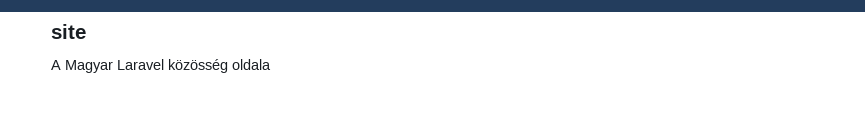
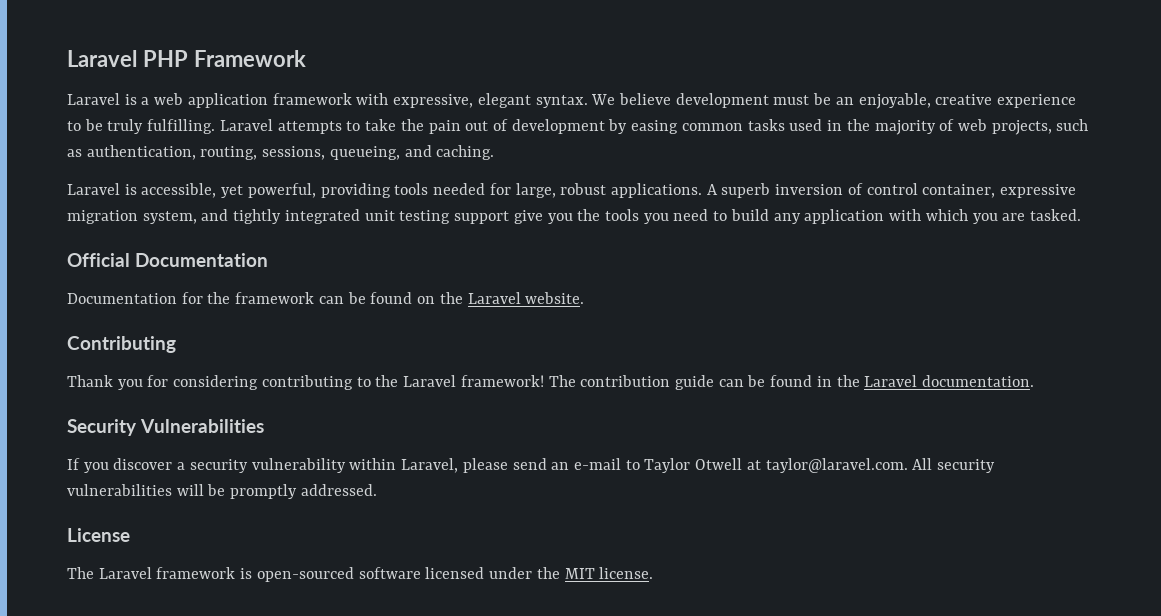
- site
- A Magyar Laravel közösség oldala
+ Laravel PHP Framework
+ Laravel is a web application framework with expressive, elegant syntax. We believe development must be an enjoyable, creative experience to be truly fulfilling. Laravel attempts to take the pain out of development by easing common tasks used in the majority of web projects, such as authentication, routing, sessions, queueing, and caching.
+ Laravel is accessible, yet powerful, providing tools needed for large, robust applications. A superb inversion of control container, expressive migration system, and tightly integrated unit testing support give you the tools you need to build any application with which you are tasked.
+ Official Documentation
+ Documentation for the framework can be found on the Laravel website.
+ Contributing
+ Thank you for considering contributing to the Laravel framework! The contribution guide can be found in the Laravel documentation.
+ Security Vulnerabilities
+ If you discover a security vulnerability within Laravel, please send an e-mail to Taylor Otwell at taylor@laravel.com. All security vulnerabilities will be promptly addressed.
+ License
+ The Laravel framework is open-sourced software licensed under the MIT license.

